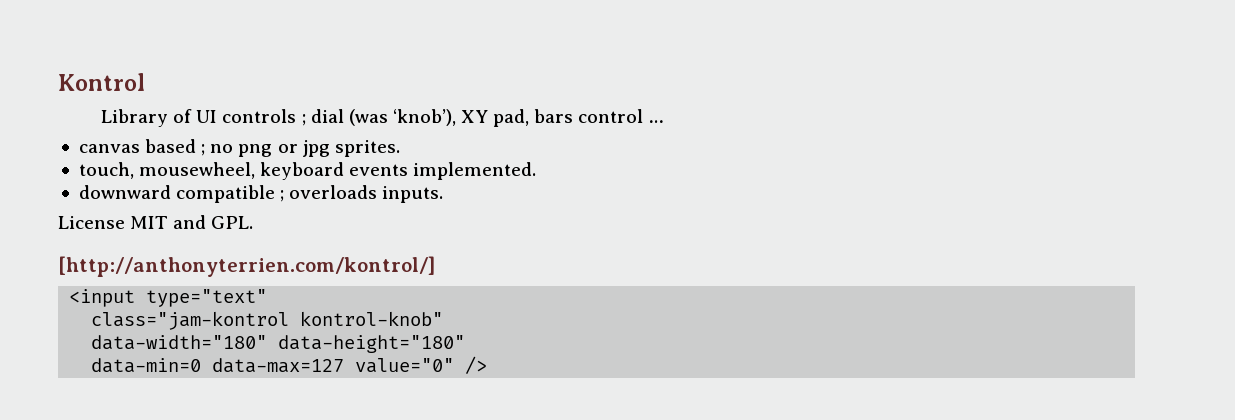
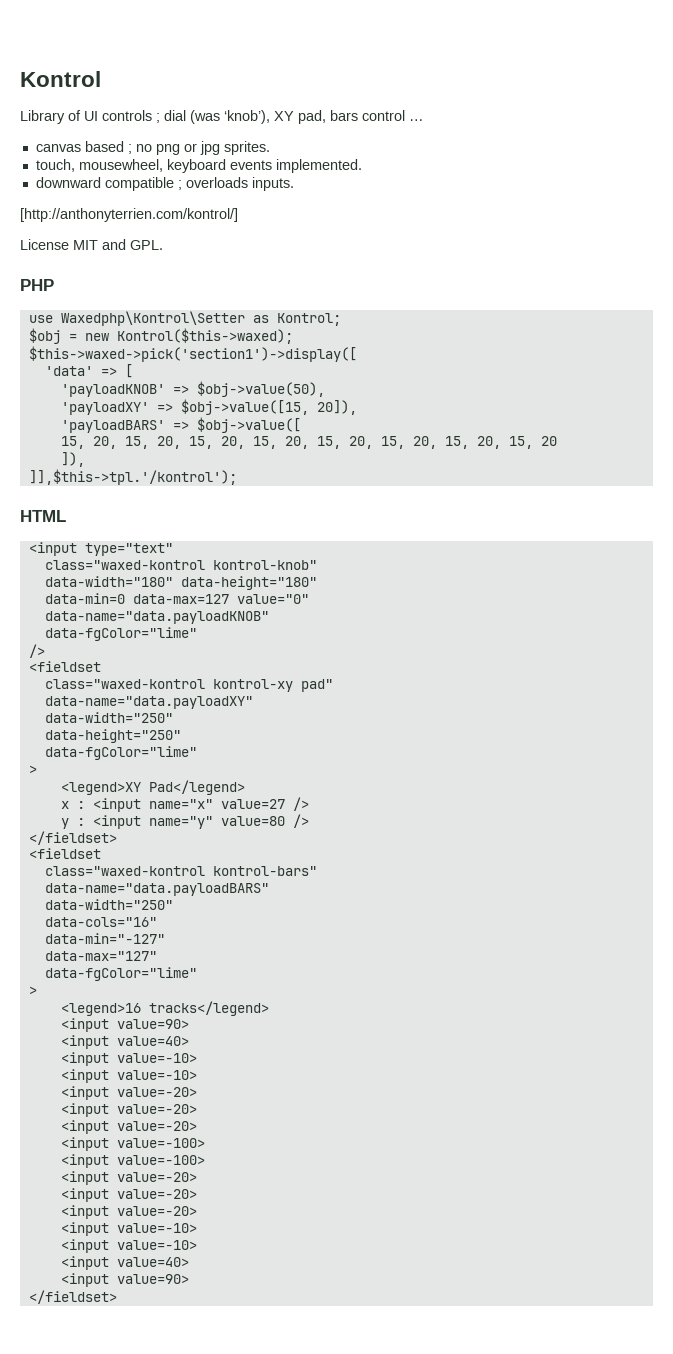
+ [http://anthonyterrien.com/kontrol/]
- [http://anthonyterrien.com/kontrol/]
+ PHP
+ use Waxedphp\Kontrol\Setter as Kontrol;
+ $obj = new Kontrol($this->waxed);
+ $this->waxed->pick('section1')->display([
+ 'data' => [
+ 'payloadKNOB' => $obj->value(50),
+ 'payloadXY' => $obj->value([15, 20]),
+ 'payloadBARS' => $obj->value([
+ 15, 20, 15, 20, 15, 20, 15, 20, 15, 20, 15, 20, 15, 20, 15, 20
+ ]),
+ ]],$this->tpl.'/kontrol');
+ HTML
- class="jam-kontrol kontrol-knob"
+ class="waxed-kontrol kontrol-knob"
- data-min=0 data-max=127 value="0" />
+ data-min=0 data-max=127 value="0"
+ data-name="data.payloadKNOB"
+ data-fgColor="lime"
+ />
+ <fieldset
+ class="waxed-kontrol kontrol-xy pad"
+ data-name="data.payloadXY"
+ data-width="250"
+ data-height="250"
+ data-fgColor="lime"
+ >
+ <legend>XY Pad</legend>
+ x : <input name="x" value=27 />
+ y : <input name="y" value=80 />
+ </fieldset>
+ <fieldset
+ class="waxed-kontrol kontrol-bars"
+ data-name="data.payloadBARS"
+ data-width="250"
+ data-cols="16"
+ data-min="-127"
+ data-max="127"
+ data-fgColor="lime"
+ >
+ <legend>16 tracks</legend>
+ <input value=90>
+ <input value=40>
+ <input value=-10>
+ <input value=-10>
+ <input value=-20>
+ <input value=-20>
+ <input value=-20>
+ <input value=-100>
+ <input value=-100>
+ <input value=-20>
+ <input value=-20>
+ <input value=-20>
+ <input value=-10>
+ <input value=-10>
+ <input value=40>
+ <input value=90>
+ </fieldset>

